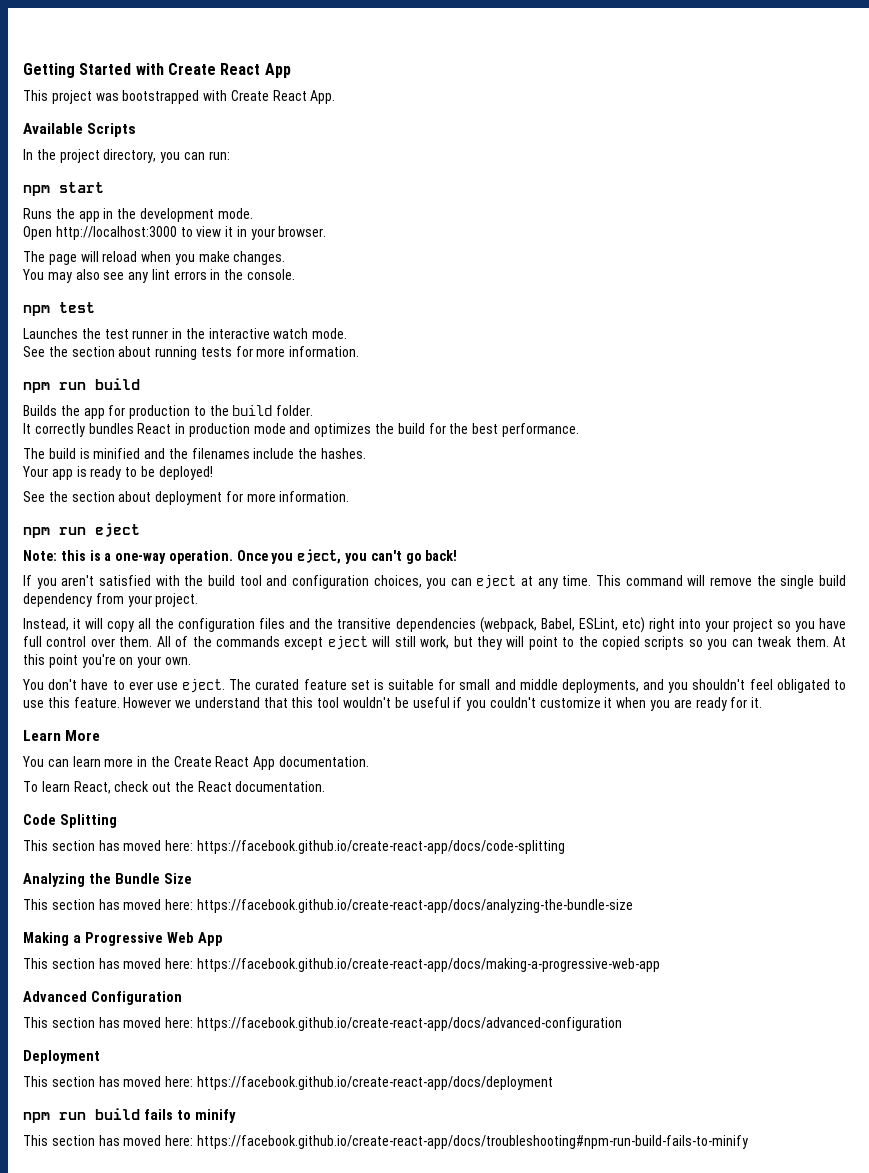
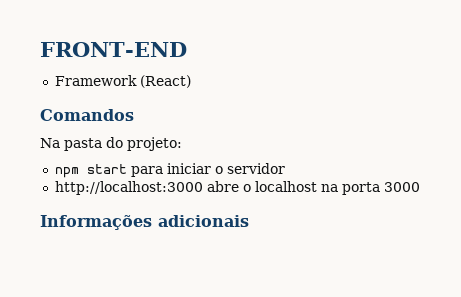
- Getting Started with Create React App
- This project was bootstrapped with Create React App.
- Available Scripts
- In the project directory, you can run:
- npm start
- Runs the app in the development mode.
- Open http://localhost:3000 to view it in your browser.
- The page will reload when you make changes.
- You may also see any lint errors in the console.
- npm test
- Launches the test runner in the interactive watch mode.
- See the section about running tests for more information.
- npm run build
- Builds the app for production to the build folder.
- It correctly bundles React in production mode and optimizes the build for the best performance.
- The build is minified and the filenames include the hashes.
- Your app is ready to be deployed!
- See the section about deployment for more information.
- npm run eject
- Note: this is a one-way operation. Once you eject, you can't go back!
- If you aren't satisfied with the build tool and configuration choices, you can eject at any time. This command will remove the single build dependency from your project.
- Instead, it will copy all the configuration files and the transitive dependencies (webpack, Babel, ESLint, etc) right into your project so you have full control over them. All of the commands except eject will still work, but they will point to the copied scripts so you can tweak them. At this point you're on your own.
- You don't have to ever use eject. The curated feature set is suitable for small and middle deployments, and you shouldn't feel obligated to use this feature. However we understand that this tool wouldn't be useful if you couldn't customize it when you are ready for it.
- Learn More
- You can learn more in the Create React App documentation.
- To learn React, check out the React documentation.
- Code Splitting
- This section has moved here: https://facebook.github.io/create-react-app/docs/code-splitting
- Analyzing the Bundle Size
- This section has moved here: https://facebook.github.io/create-react-app/docs/analyzing-the-bundle-size
- Making a Progressive Web App
- This section has moved here: https://facebook.github.io/create-react-app/docs/making-a-progressive-web-app
- Advanced Configuration
- This section has moved here: https://facebook.github.io/create-react-app/docs/advanced-configuration
- Deployment
- This section has moved here: https://facebook.github.io/create-react-app/docs/deployment
- npm run build fails to minify
- This section has moved here: https://facebook.github.io/create-react-app/docs/troubleshooting#npm-run-build-fails-to-minify
+ FRONT-END
+ Framework (React)
+ Comandos
+ Na pasta do projeto:
+ npm start para iniciar o servidor
+ http://localhost:3000 abre o localhost na porta 3000
+ Informações adicionais

